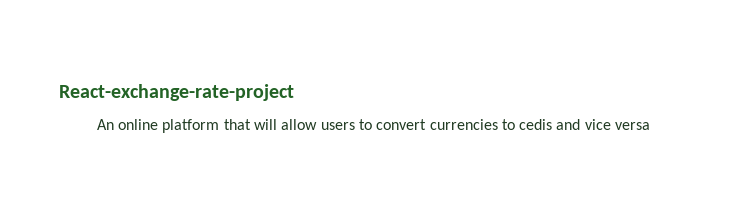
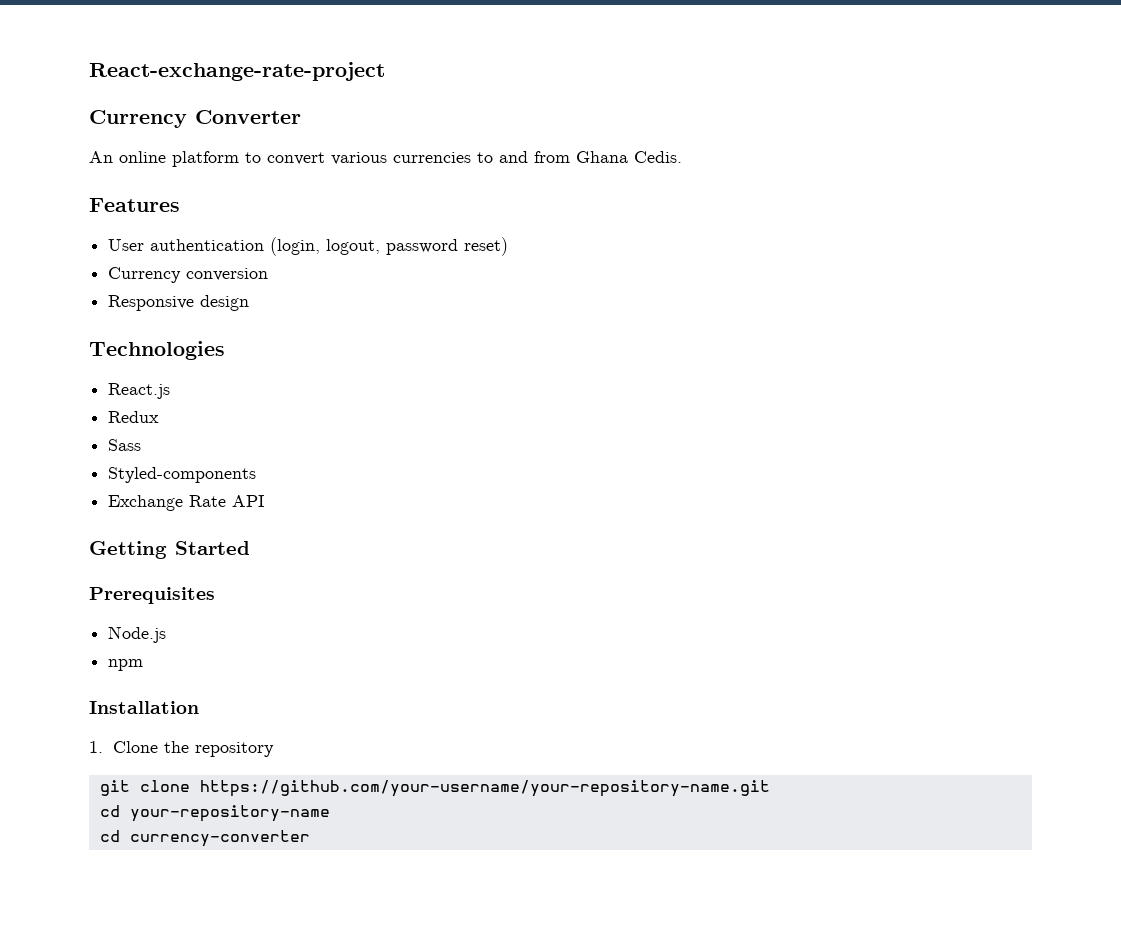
+ Currency Converter
- An online platform that will allow users to convert currencies to cedis and vice versa
+ An online platform to convert various currencies to and from Ghana Cedis.
+ Features
+ User authentication (login, logout, password reset)
+ Currency conversion
+ Responsive design
+ Technologies
+ React.js
+ Redux
+ Sass
+ Styled-components
+ Exchange Rate API
+ Getting Started
+ Prerequisites
+ Node.js
+ npm
+ Installation
+ 1. Clone the repository
+ git clone https://github.com/your-username/your-repository-name.git
+ cd your-repository-name
+ cd currency-converter

